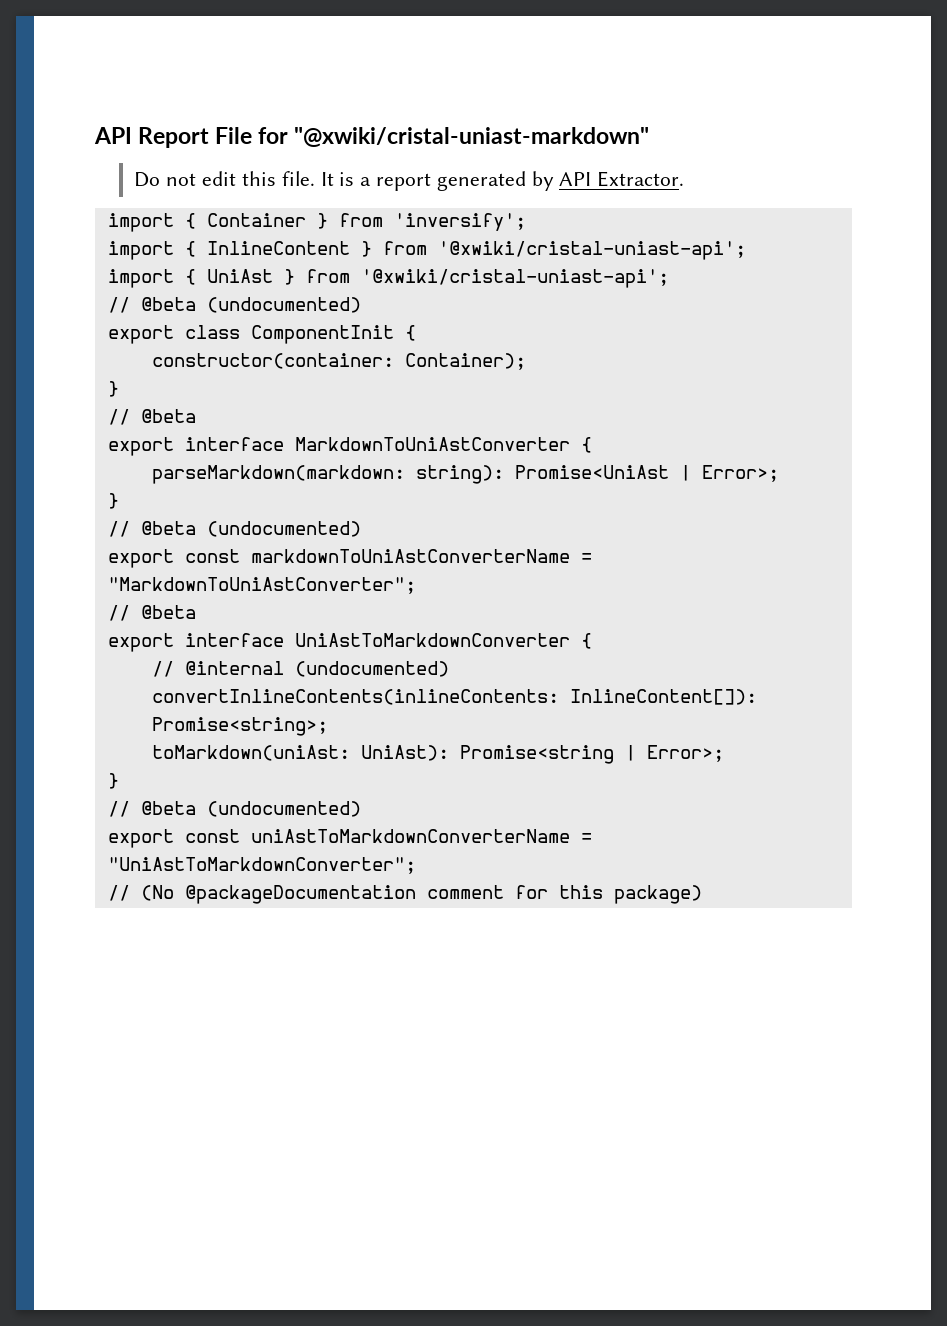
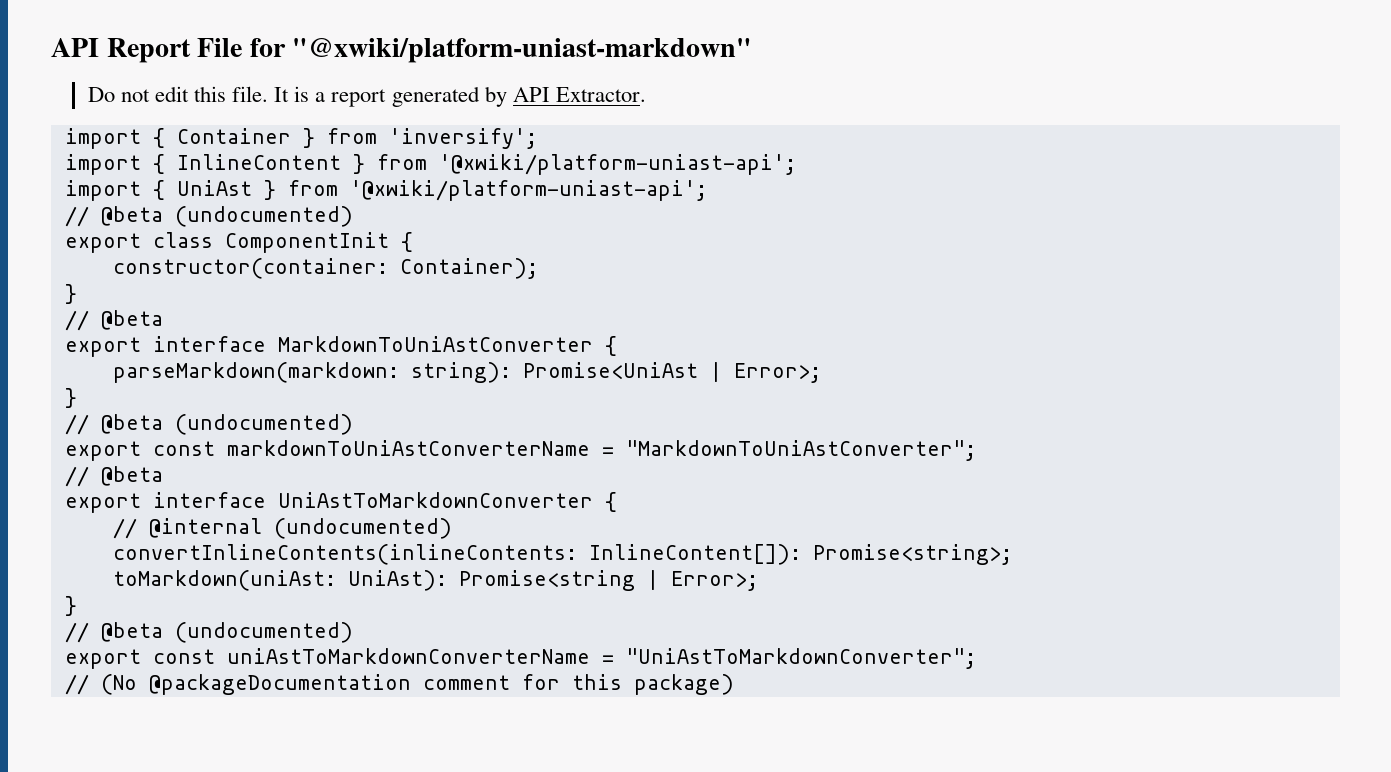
- API Report File for "@xwiki/cristal-uniast-markdown"
+ API Report File for "@xwiki/platform-uniast-markdown"
- import { InlineContent } from '@xwiki/cristal-uniast-api';
+ import { InlineContent } from '@xwiki/platform-uniast-api';
- import { UniAst } from '@xwiki/cristal-uniast-api';
+ import { UniAst } from '@xwiki/platform-uniast-api';

